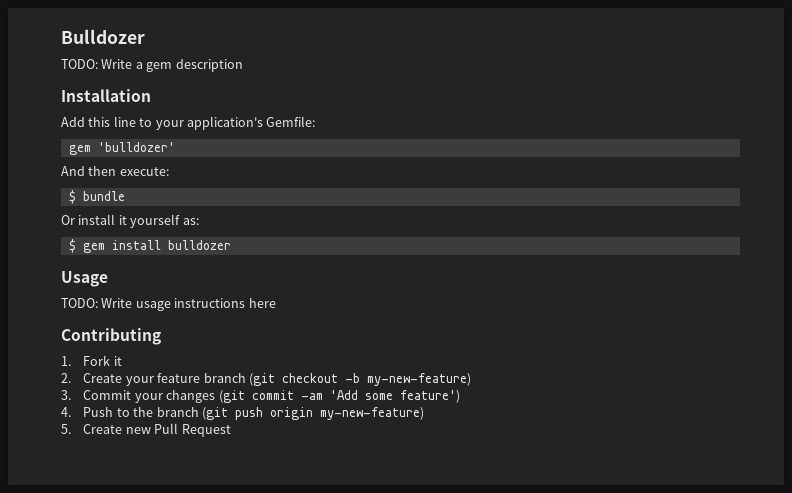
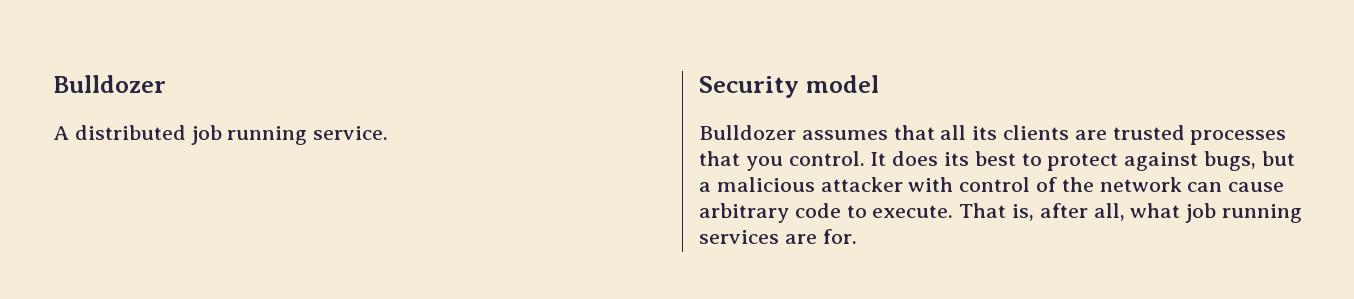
- TODO: Write a gem description
- Installation
- Add this line to your application's Gemfile:
- gem 'bulldozer'
- And then execute:
- $ bundle
- Or install it yourself as:
- $ gem install bulldozer
- Usage
- TODO: Write usage instructions here
- Contributing
- 1. Fork it
- 2. Create your feature branch (git checkout -b my-new-feature)
- 3. Commit your changes (git commit -am 'Add some feature')
- 4. Push to the branch (git push origin my-new-feature)
- 5. Create new Pull Request
+ A distributed job running service.
+ Security model
+ Bulldozer assumes that all its clients are trusted processes that you control. It does its best to protect against bugs, but a malicious attacker with control of the network can cause arbitrary code to execute. That is, after all, what job running services are for.

